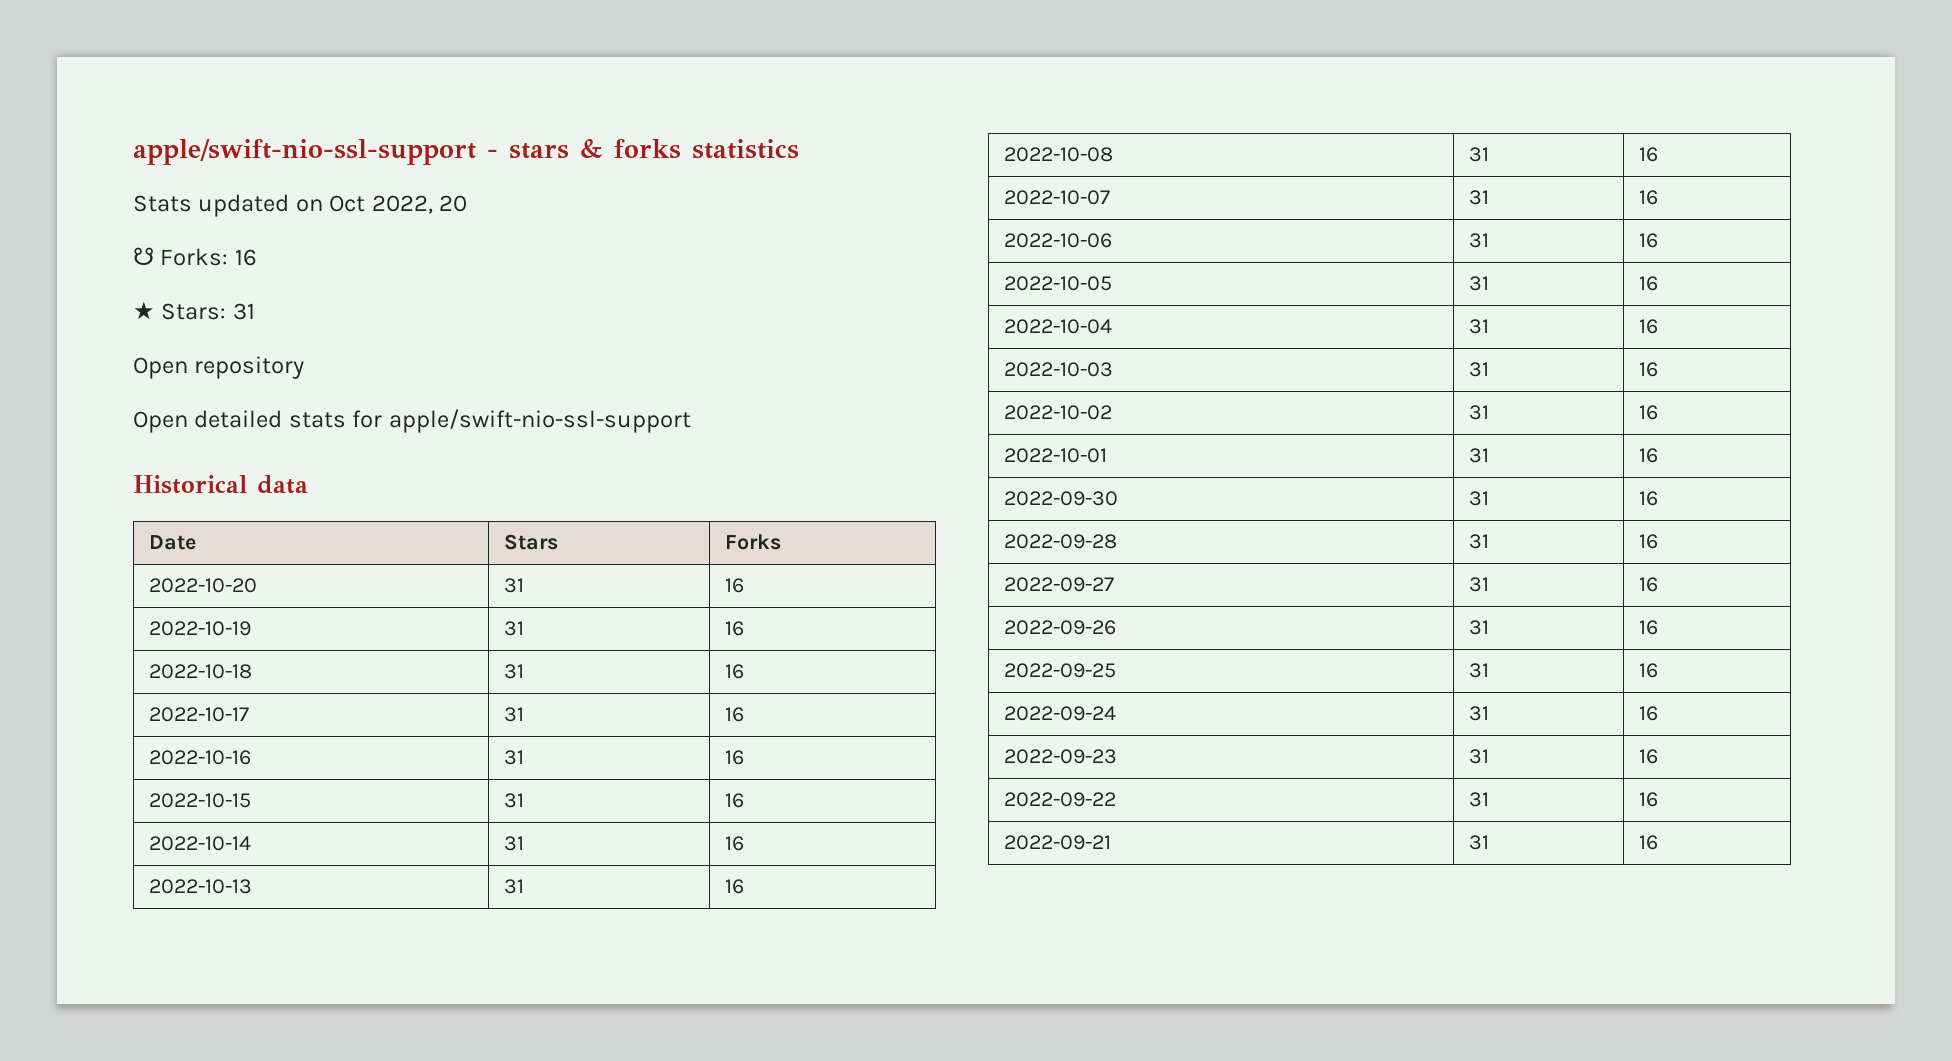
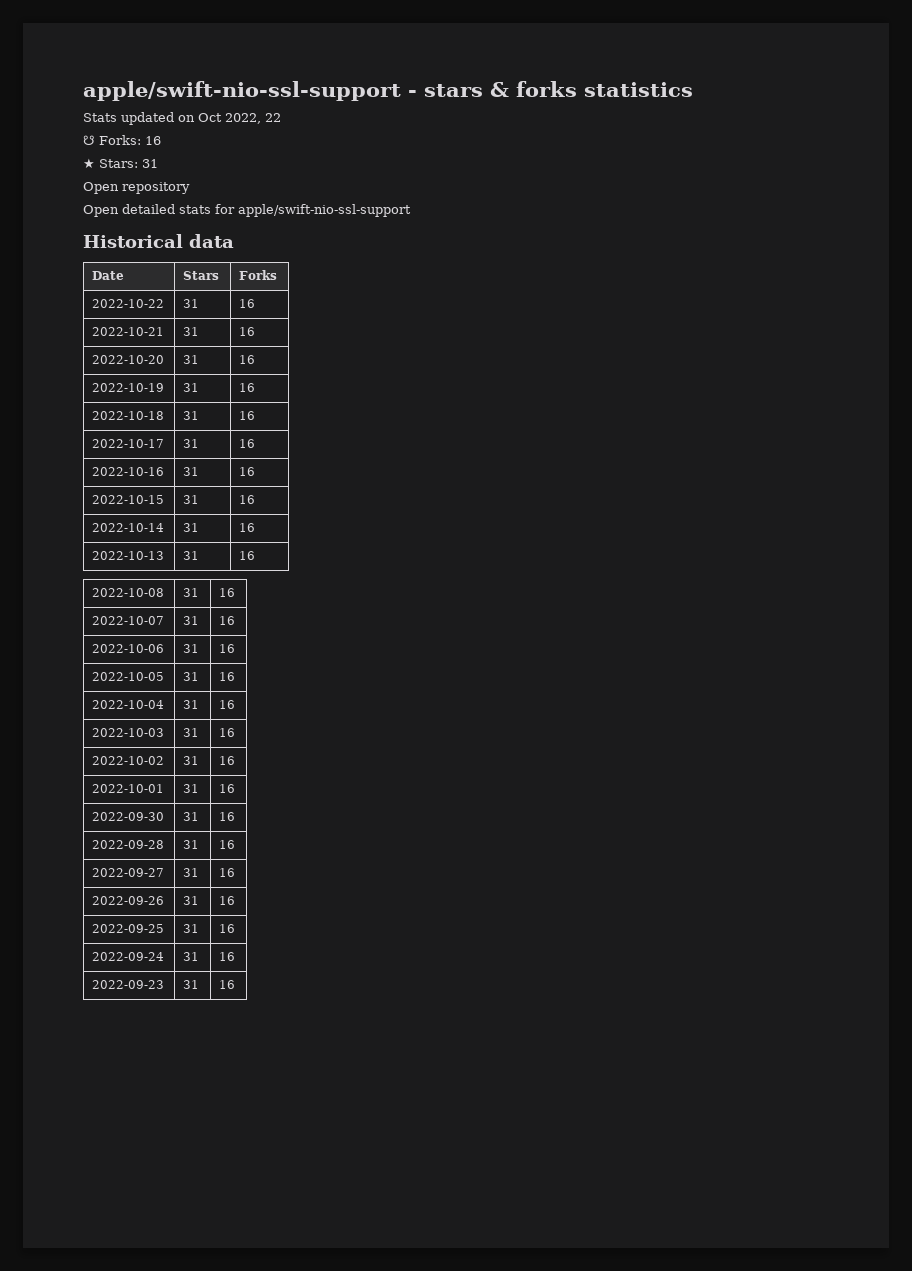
- Stats updated on Oct 2022, 20
+ Stats updated on Oct 2022, 22
+ 2022-10-22 | 31 | 16
+ 2022-10-21 | 31 | 16
- 2022-09-22 | 31 | 16
- 2022-09-21 | 31 | 16

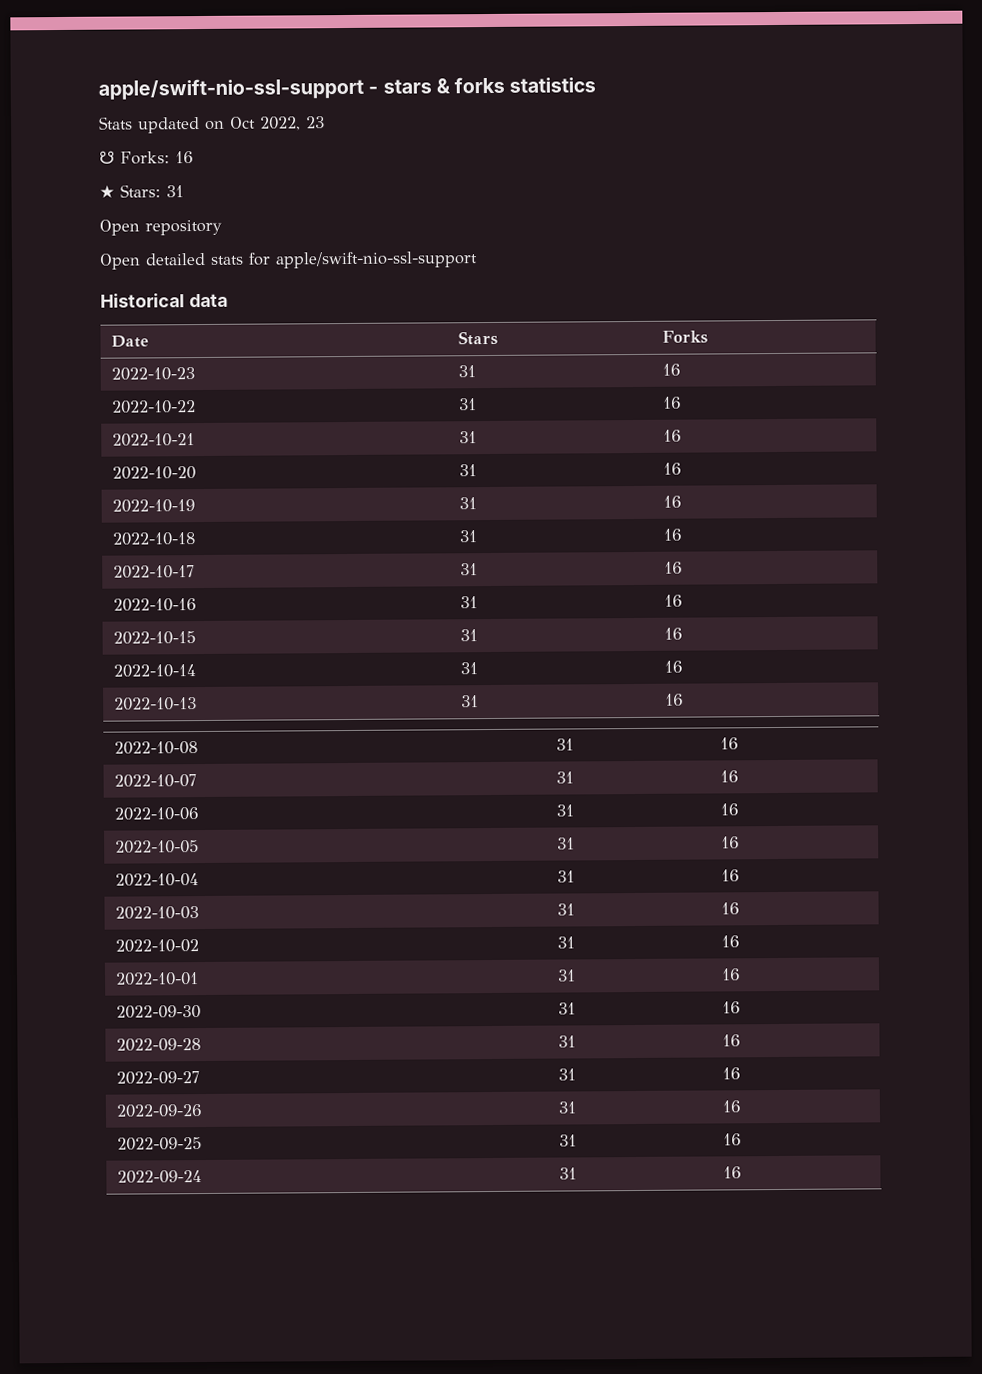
- Stats updated on Oct 2022, 22
+ Stats updated on Oct 2022, 23
+ 2022-10-23 | 31 | 16
- 2022-09-23 | 31 | 16

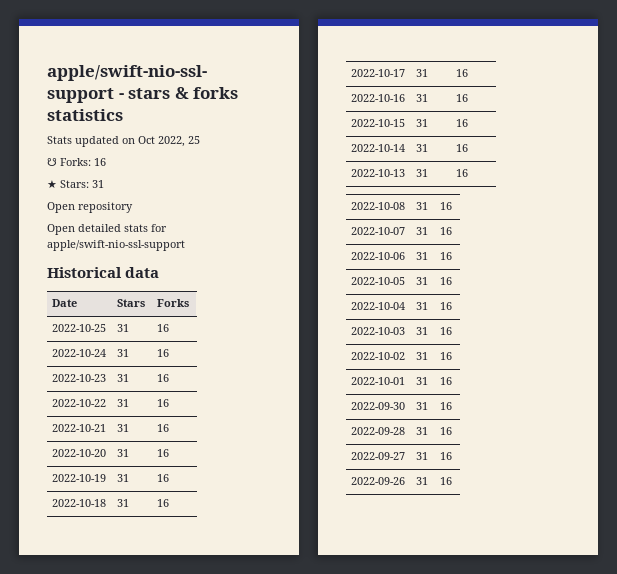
- Stats updated on Oct 2022, 23
+ Stats updated on Oct 2022, 25
+ 2022-10-25 | 31 | 16
+ 2022-10-24 | 31 | 16
- 2022-09-25 | 31 | 16
- 2022-09-24 | 31 | 16

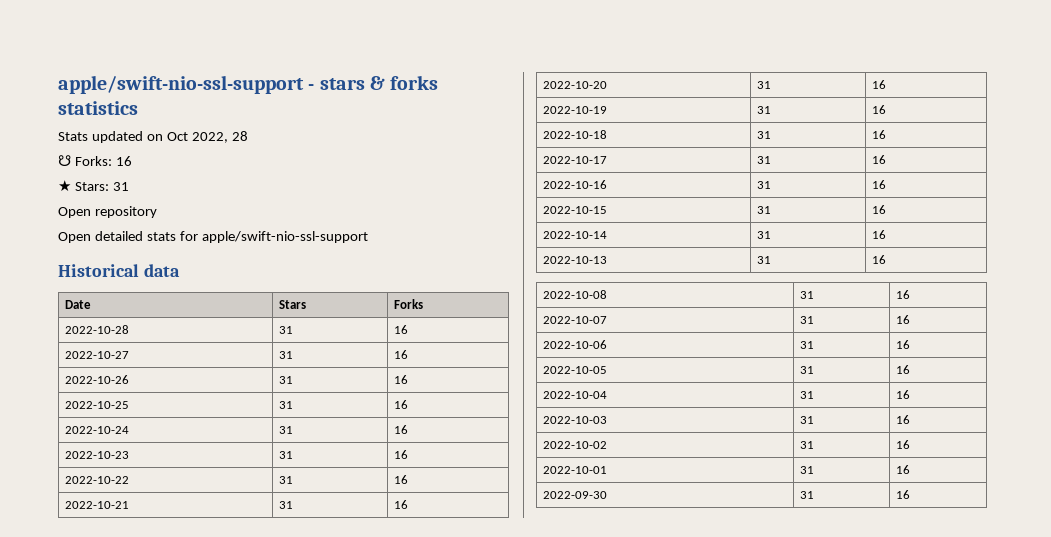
- Stats updated on Oct 2022, 25
+ Stats updated on Oct 2022, 28
+ 2022-10-28 | 31 | 16
+ 2022-10-27 | 31 | 16
+ 2022-10-26 | 31 | 16
- 2022-09-28 | 31 | 16
- 2022-09-27 | 31 | 16
- 2022-09-26 | 31 | 16

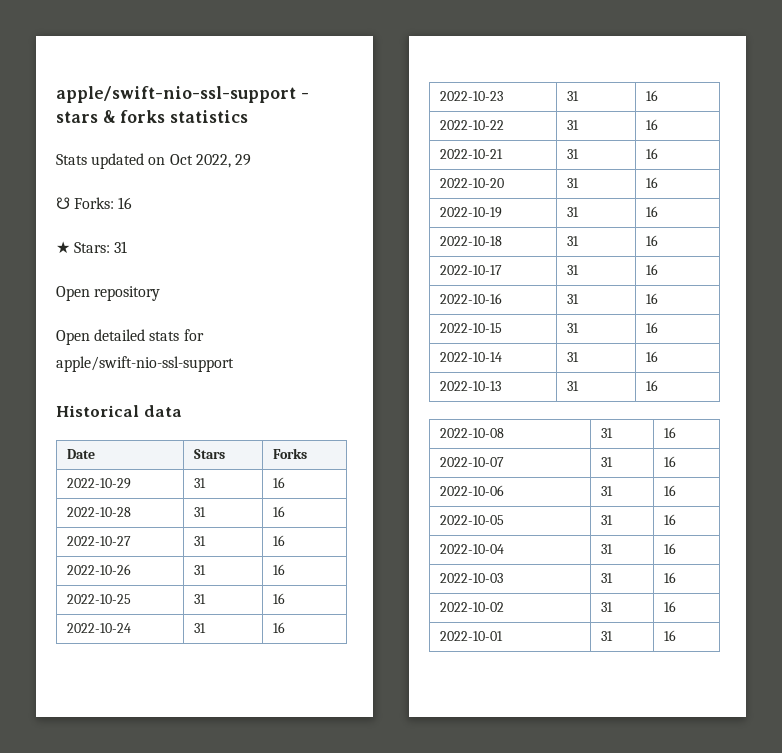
- Stats updated on Oct 2022, 28
+ Stats updated on Oct 2022, 29
+ 2022-10-29 | 31 | 16
- 2022-09-30 | 31 | 16

